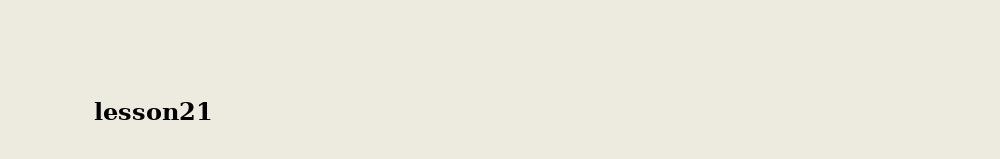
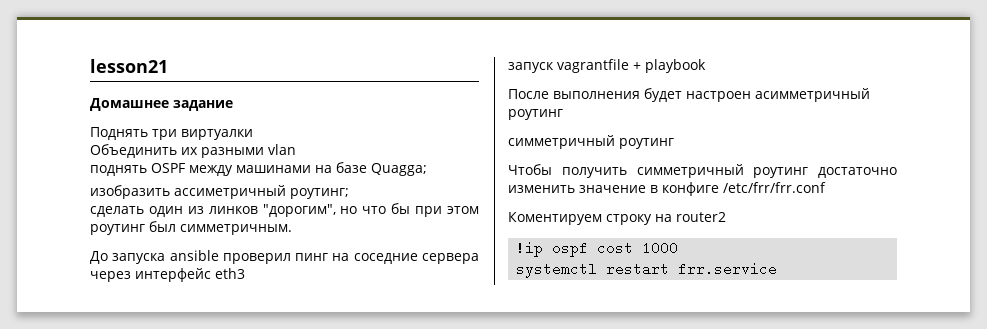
+ Домашнее задание
+ Поднять три виртуалки
+ Объединить их разными vlan
+ поднять OSPF между машинами на базе Quagga;
+ изобразить ассиметричный роутинг;
+ сделать один из линков "дорогим", но что бы при этом роутинг был симметричным.
+ До запуска ansible проверил пинг на соседние сервера через интерфейс eth3
+ запуск vagrantfile + playbook
+ После выполнения будет настроен асимметричный роутинг
+ симметричный роутинг
+ Чтобы получить симметричный роутинг достаточно изменить значение в конфиге /etc/frr/frr.conf
+ Коментируем строку на router2
+ !ip ospf cost 1000
+ systemctl restart frr.service

